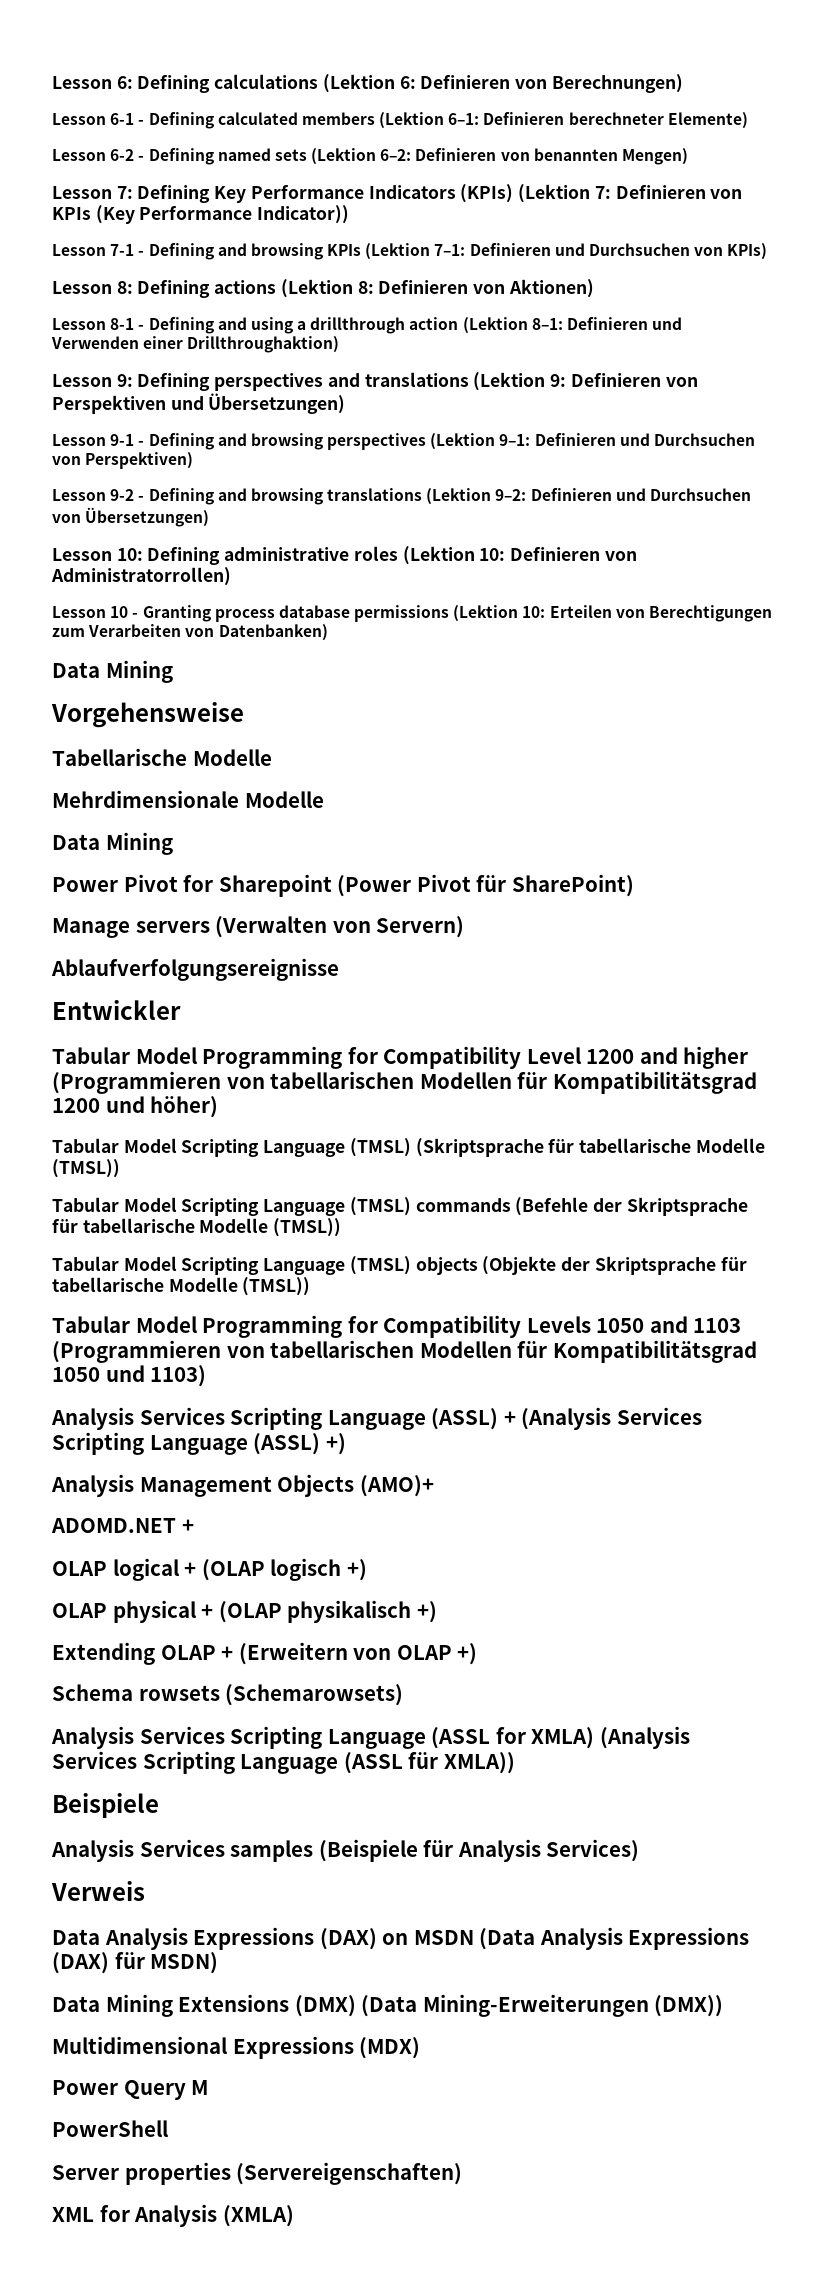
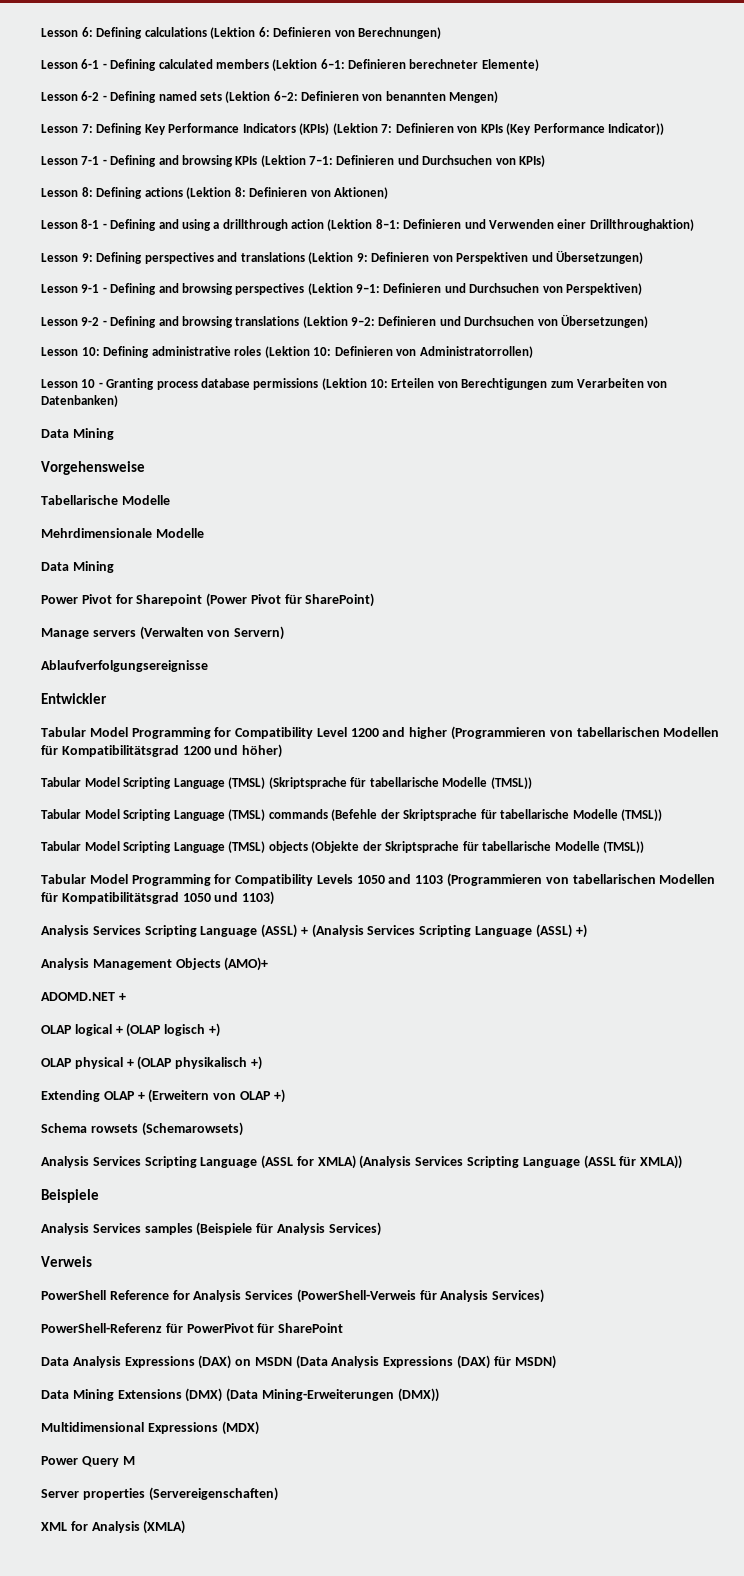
+ PowerShell Reference for Analysis Services (PowerShell-Verweis für Analysis Services)
+ PowerShell-Referenz für PowerPivot für SharePoint
- PowerShell

